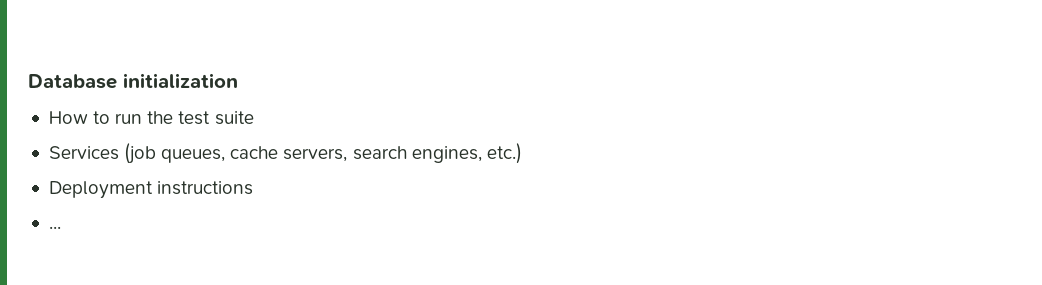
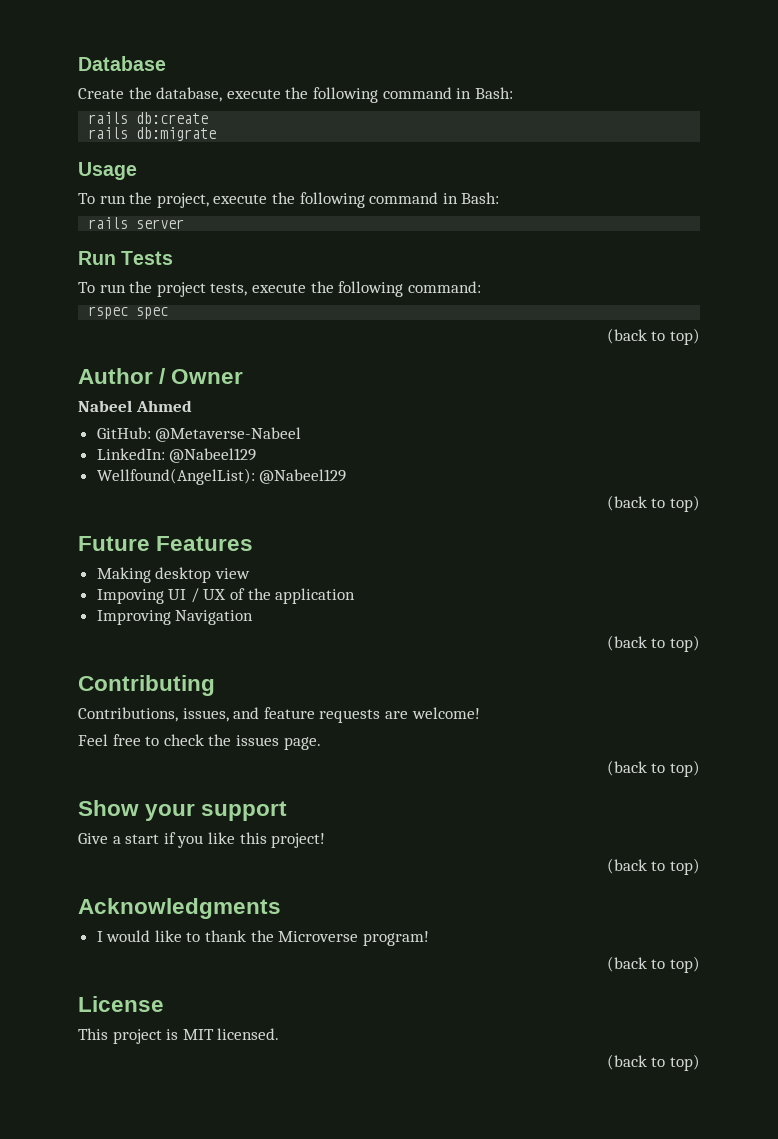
- Database initialization
- How to run the test suite
- Services (job queues, cache servers, search engines, etc.)
- Deployment instructions
- ...
+ Database
+ Create the database, execute the following command in Bash:
+ rails db:create
+ rails db:migrate
+ Usage
+ To run the project, execute the following command in Bash:
+ rails server
+ Run Tests
+ To run the project tests, execute the following command:
+ rspec spec
+ (back to top)
+ Author / Owner
+ Nabeel Ahmed
+ GitHub: @Metaverse-Nabeel
+ LinkedIn: @Nabeel129
+ Wellfound(AngelList): @Nabeel129
+ (back to top)
+ Future Features
+ Making desktop view
+ Impoving UI / UX of the application
+ Improving Navigation
+ (back to top)
+ Contributing
+ Contributions, issues, and feature requests are welcome!
+ Feel free to check the issues page.
+ (back to top)
+ Show your support
+ Give a start if you like this project!
+ (back to top)
+ Acknowledgments
+ I would like to thank the Microverse program!
+ (back to top)
+ License
+ This project is MIT licensed.
+ (back to top)

